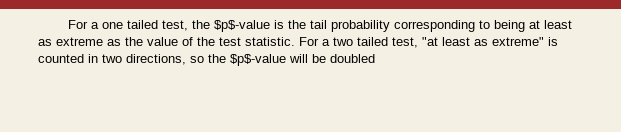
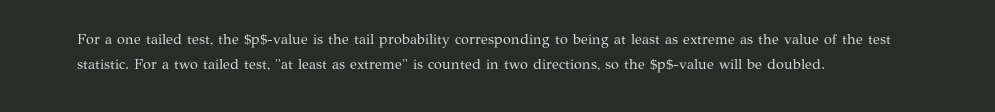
- For a two tailed test, "at least as extreme" is counted in two directions, so the $p$-value will be doubled
+ For a two tailed test, "at least as extreme" is counted in two directions, so the $p$-value will be doubled.

